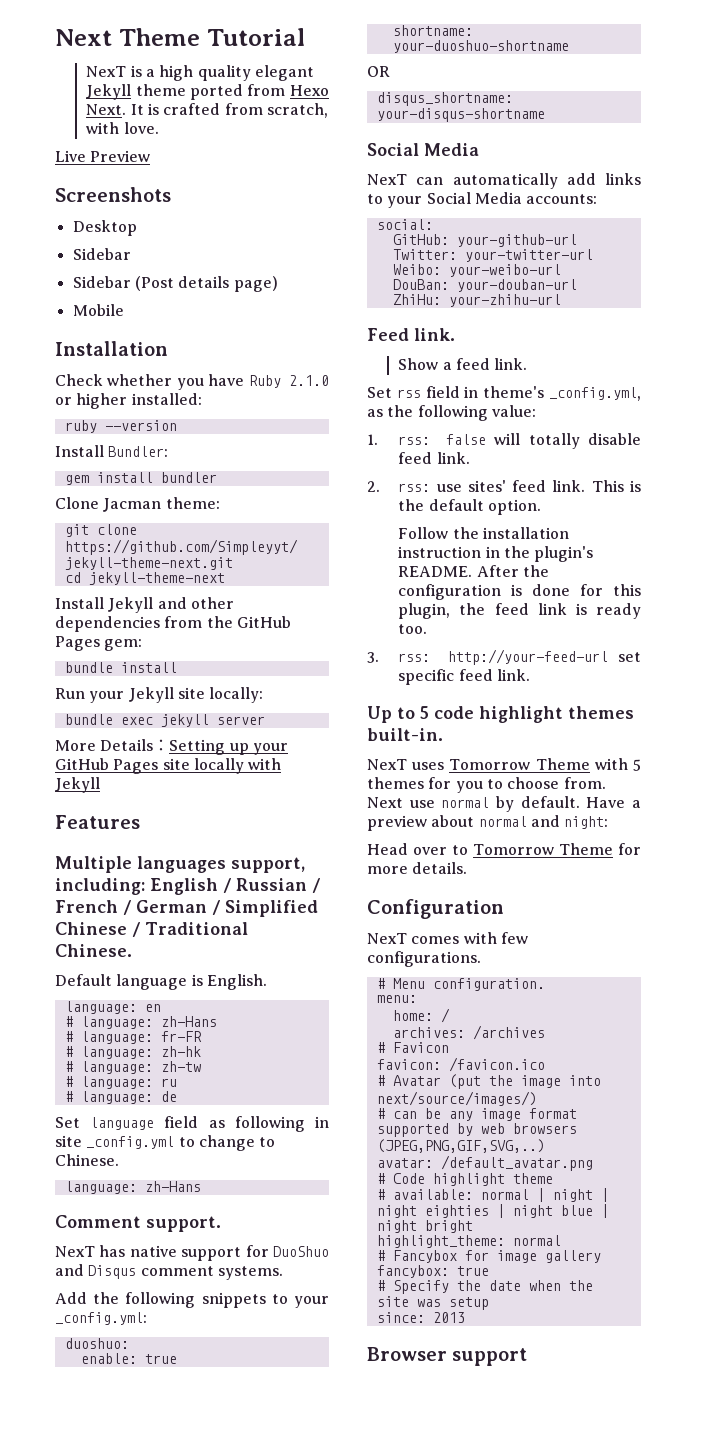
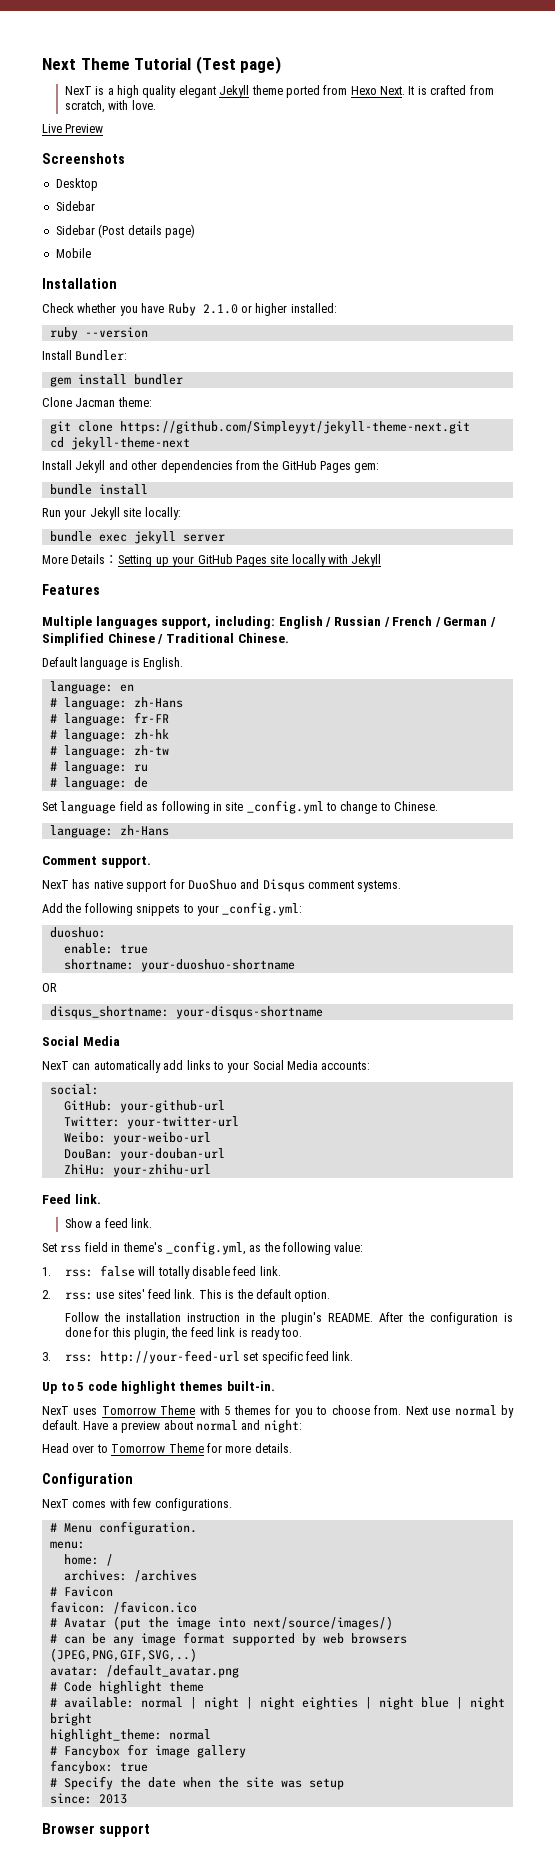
- Next Theme Tutorial
+ Next Theme Tutorial (Test page)

